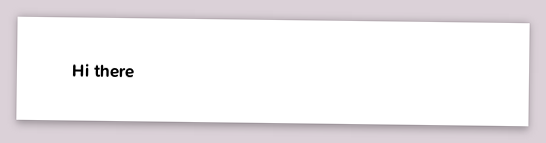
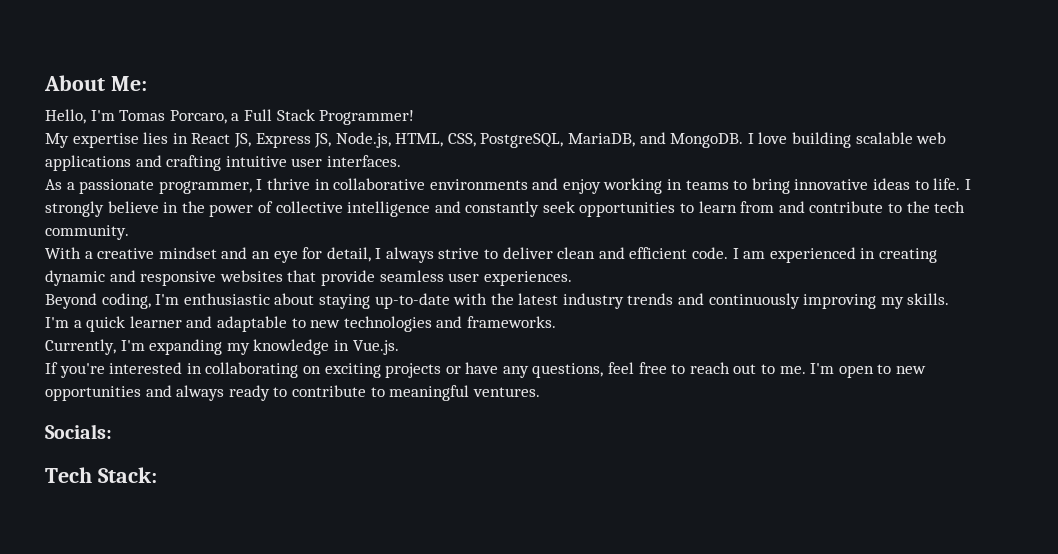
- Hi there
+ About Me:
+ Hello, I'm Tomas Porcaro, a Full Stack Programmer!
+ My expertise lies in React JS, Express JS, Node.js, HTML, CSS, PostgreSQL, MariaDB, and MongoDB. I love building scalable web applications and crafting intuitive user interfaces.
+ As a passionate programmer, I thrive in collaborative environments and enjoy working in teams to bring innovative ideas to life. I strongly believe in the power of collective intelligence and constantly seek opportunities to learn from and contribute to the tech community.
+ With a creative mindset and an eye for detail, I always strive to deliver clean and efficient code. I am experienced in creating dynamic and responsive websites that provide seamless user experiences.
+ Beyond coding, I'm enthusiastic about staying up-to-date with the latest industry trends and continuously improving my skills. I'm a quick learner and adaptable to new technologies and frameworks.
+ Currently, I'm expanding my knowledge in Vue.js.
+ If you're interested in collaborating on exciting projects or have any questions, feel free to reach out to me. I'm open to new opportunities and always ready to contribute to meaningful ventures.
+ Socials:
+ Tech Stack:

